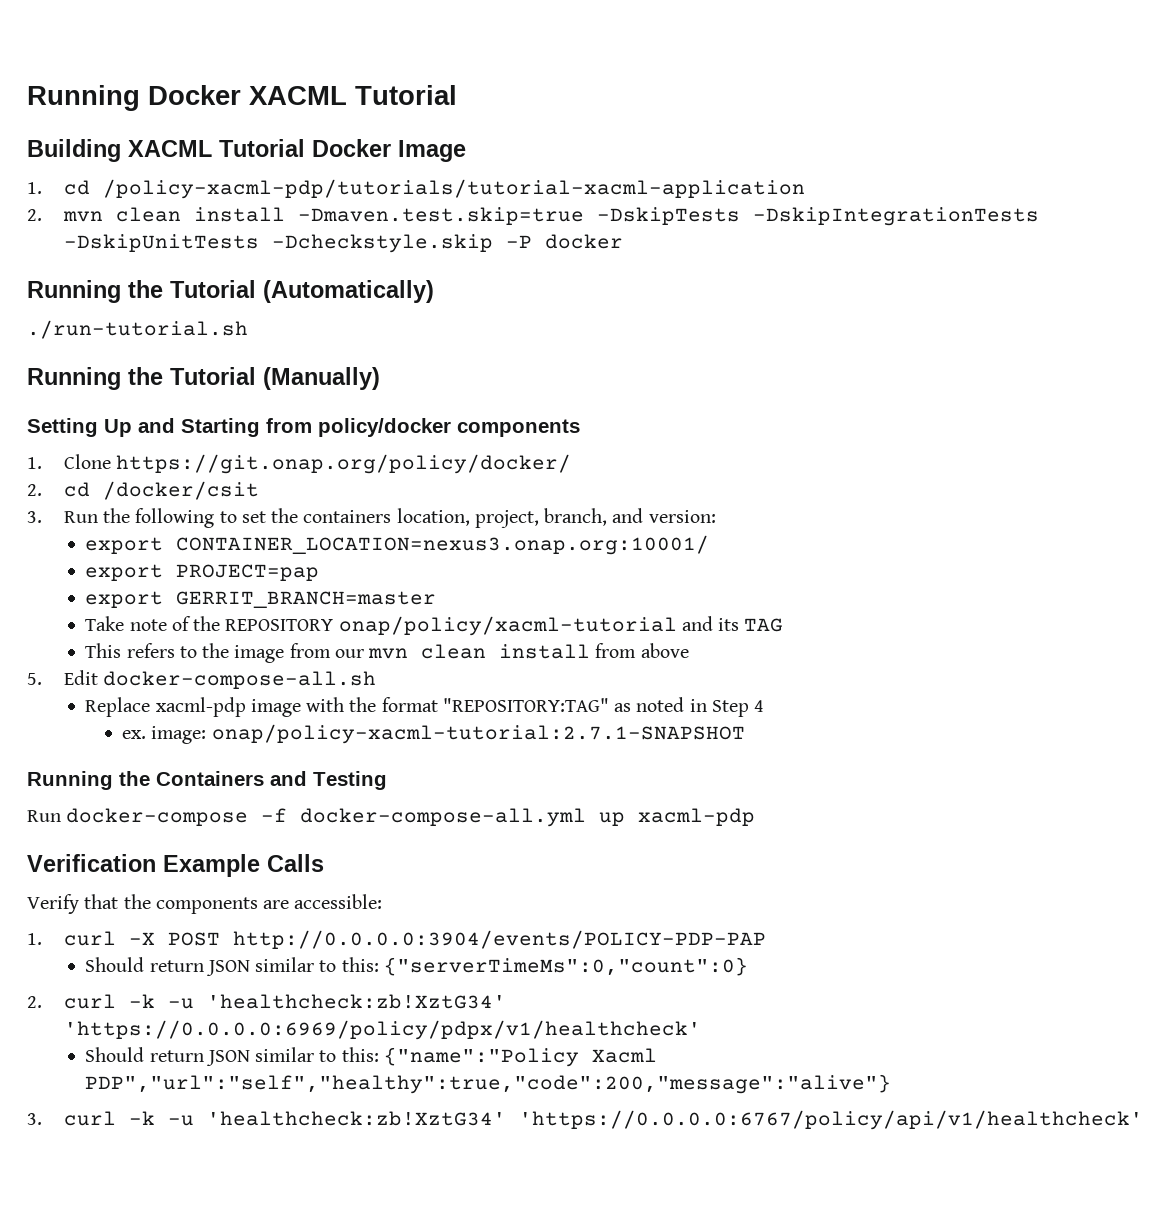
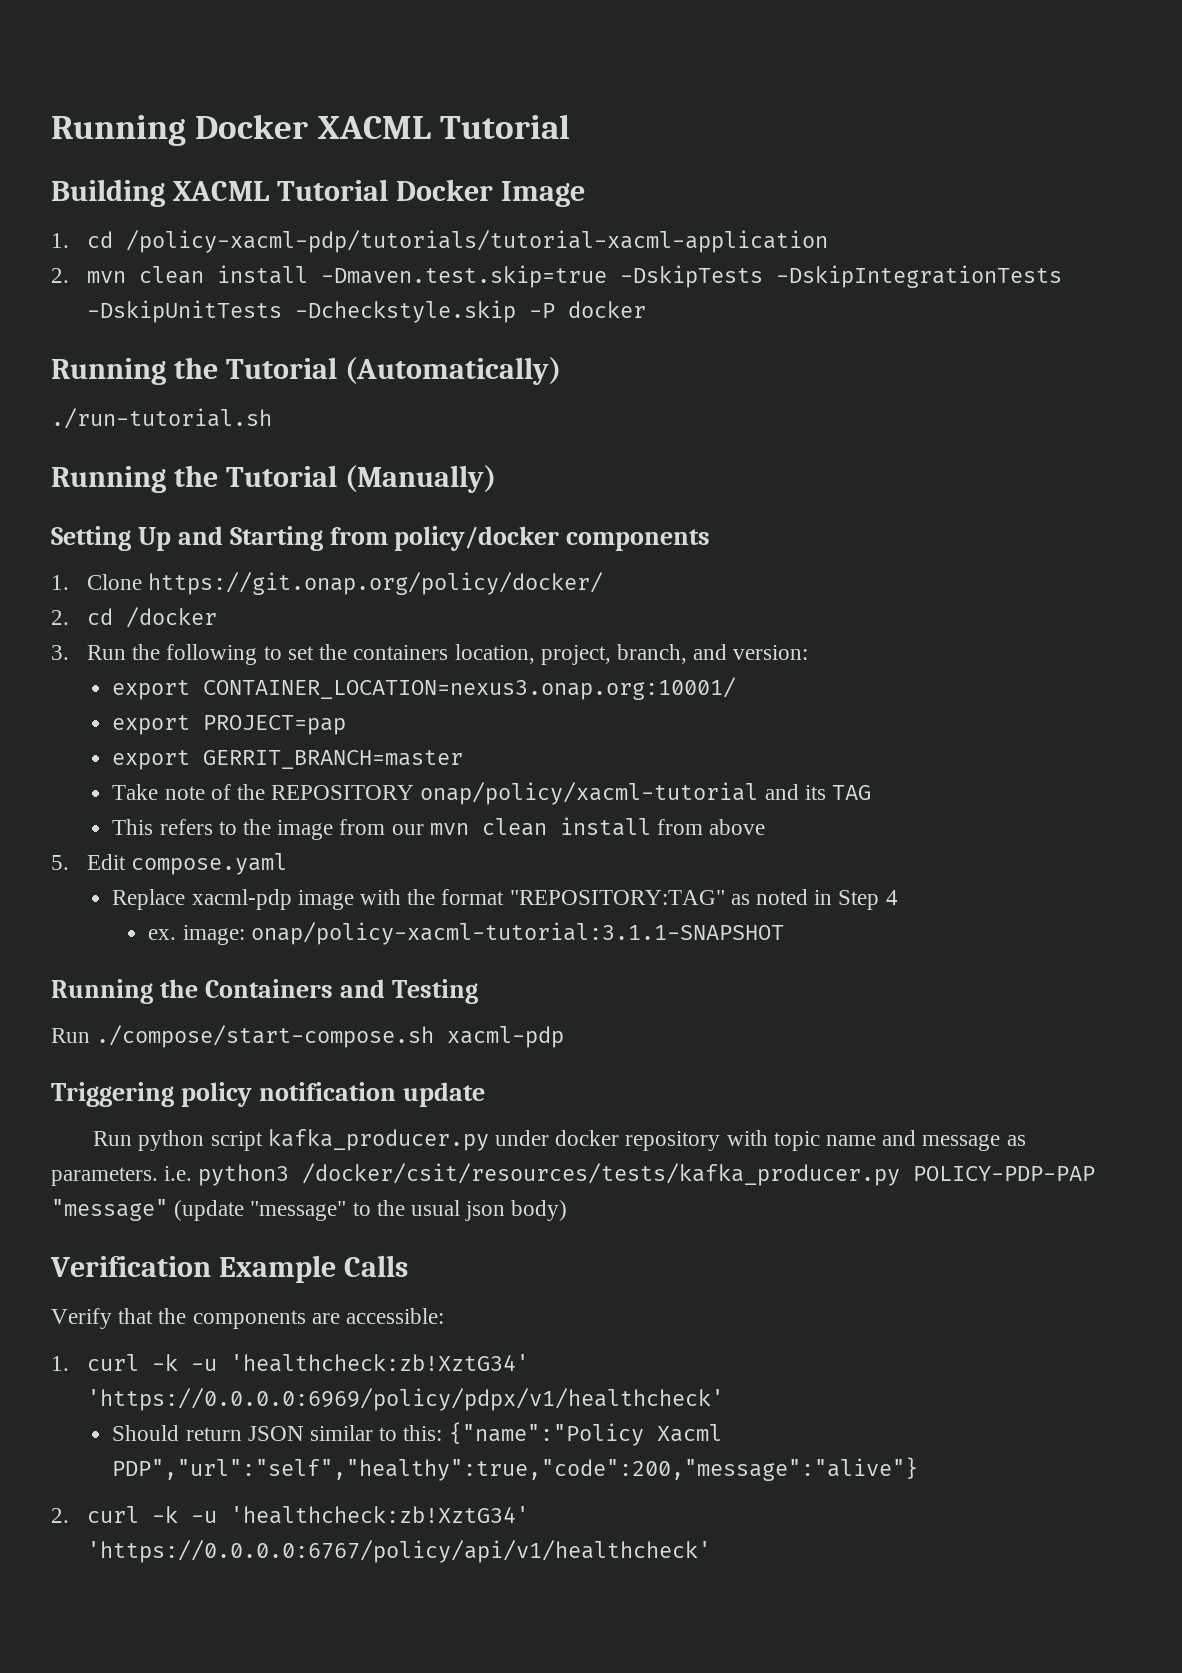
- 2. cd /docker/csit
+ 2. cd /docker
- 5. Edit docker-compose-all.sh
+ 5. Edit compose.yaml
- ex. image: onap/policy-xacml-tutorial:2.7.1-SNAPSHOT
+ ex. image: onap/policy-xacml-tutorial:3.1.1-SNAPSHOT
- Run docker-compose -f docker-compose-all.yml up xacml-pdp
+ Run ./compose/start-compose.sh xacml-pdp
+ Triggering policy notification update
+ Run python script kafka_producer.py under docker repository with topic name and message as parameters. i.e. python3 /docker/csit/resources/tests/kafka_producer.py POLICY-PDP-PAP "message" (update "message" to the usual json body)
- 1. curl -X POST http://0.0.0.0:3904/events/POLICY-PDP-PAP
- Should return JSON similar to this: {"serverTimeMs":0,"count":0}
- 2. curl -k -u 'healthcheck:zb!XztG34' 'https://0.0.0.0:6969/policy/pdpx/v1/healthcheck'
+ 1. curl -k -u 'healthcheck:zb!XztG34' 'https://0.0.0.0:6969/policy/pdpx/v1/healthcheck'
- 3. curl -k -u 'healthcheck:zb!XztG34' 'https://0.0.0.0:6767/policy/api/v1/healthcheck'
+ 2. curl -k -u 'healthcheck:zb!XztG34' 'https://0.0.0.0:6767/policy/api/v1/healthcheck'

